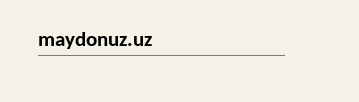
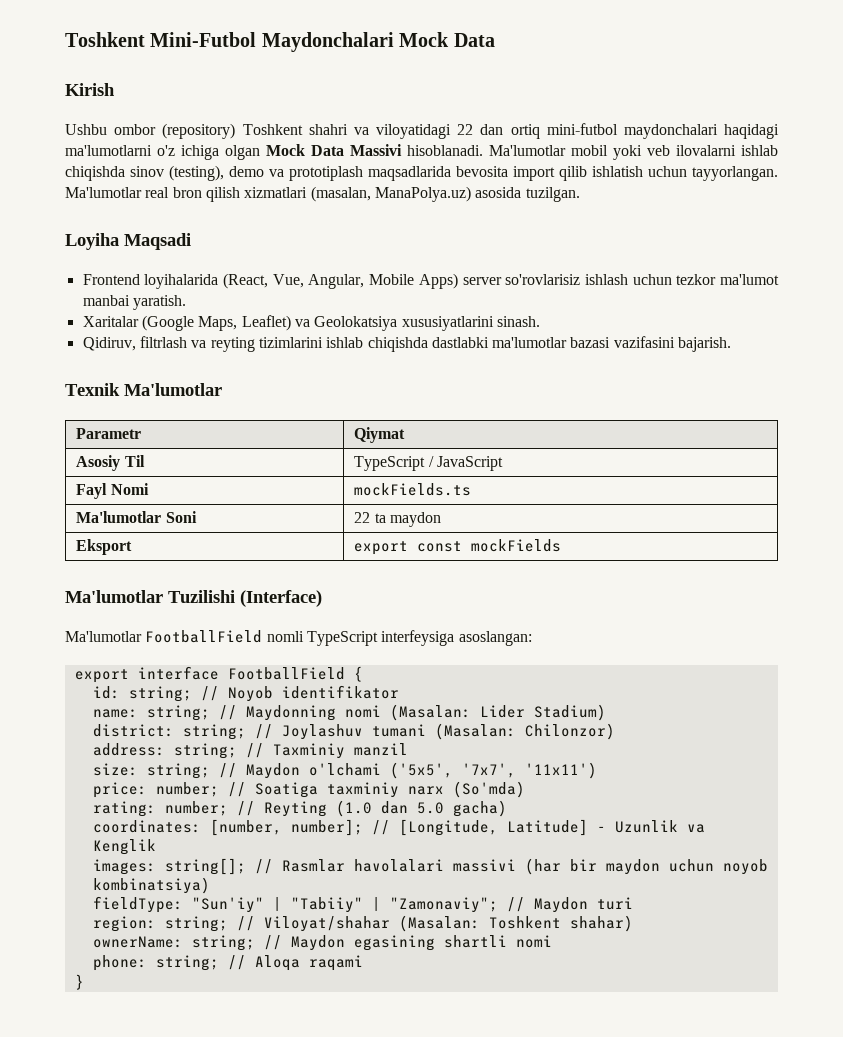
- maydonuz.uz
+ Toshkent Mini-Futbol Maydonchalari Mock Data
+ Kirish
+ Ushbu ombor (repository) Toshkent shahri va viloyatidagi 22 dan ortiq mini-futbol maydonchalari haqidagi ma'lumotlarni o'z ichiga olgan Mock Data Massivi hisoblanadi. Ma'lumotlar mobil yoki veb ilovalarni ishlab chiqishda sinov (testing), demo va prototiplash maqsadlarida bevosita import qilib ishlatish uchun tayyorlangan. Ma'lumotlar real bron qilish xizmatlari (masalan, ManaPolya.uz) asosida tuzilgan.
+ Loyiha Maqsadi
+ Frontend loyihalarida (React, Vue, Angular, Mobile Apps) server so'rovlarisiz ishlash uchun tezkor ma'lumot manbai yaratish.
+ Xaritalar (Google Maps, Leaflet) va Geolokatsiya xususiyatlarini sinash.
+ Qidiruv, filtrlash va reyting tizimlarini ishlab chiqishda dastlabki ma'lumotlar bazasi vazifasini bajarish.
+ Texnik Ma'lumotlar
+ Parametr | Qiymat
+ Asosiy Til | TypeScript / JavaScript
+ Fayl Nomi | mockFields.ts
+ Ma'lumotlar Soni | 22 ta maydon
+ Eksport | export const mockFields
+ Ma'lumotlar Tuzilishi (Interface)
+ Ma'lumotlar FootballField nomli TypeScript interfeysiga asoslangan:
+ export interface FootballField {
+ id: string; // Noyob identifikator
+ name: string; // Maydonning nomi (Masalan: Lider Stadium)
+ district: string; // Joylashuv tumani (Masalan: Chilonzor)
+ address: string; // Taxminiy manzil
+ size: string; // Maydon o'lchami ('5x5', '7x7', '11x11')
+ price: number; // Soatiga taxminiy narx (So'mda)
+ rating: number; // Reyting (1.0 dan 5.0 gacha)
+ coordinates: [number, number]; // [Longitude, Latitude] - Uzunlik va Kenglik
+ images: string[]; // Rasmlar havolalari massivi (har bir maydon uchun noyob kombinatsiya)
+ fieldType: "Sun'iy" | "Tabiiy" | "Zamonaviy"; // Maydon turi
+ region: string; // Viloyat/shahar (Masalan: Toshkent shahar)
+ ownerName: string; // Maydon egasining shartli nomi
+ phone: string; // Aloqa raqami
+ }

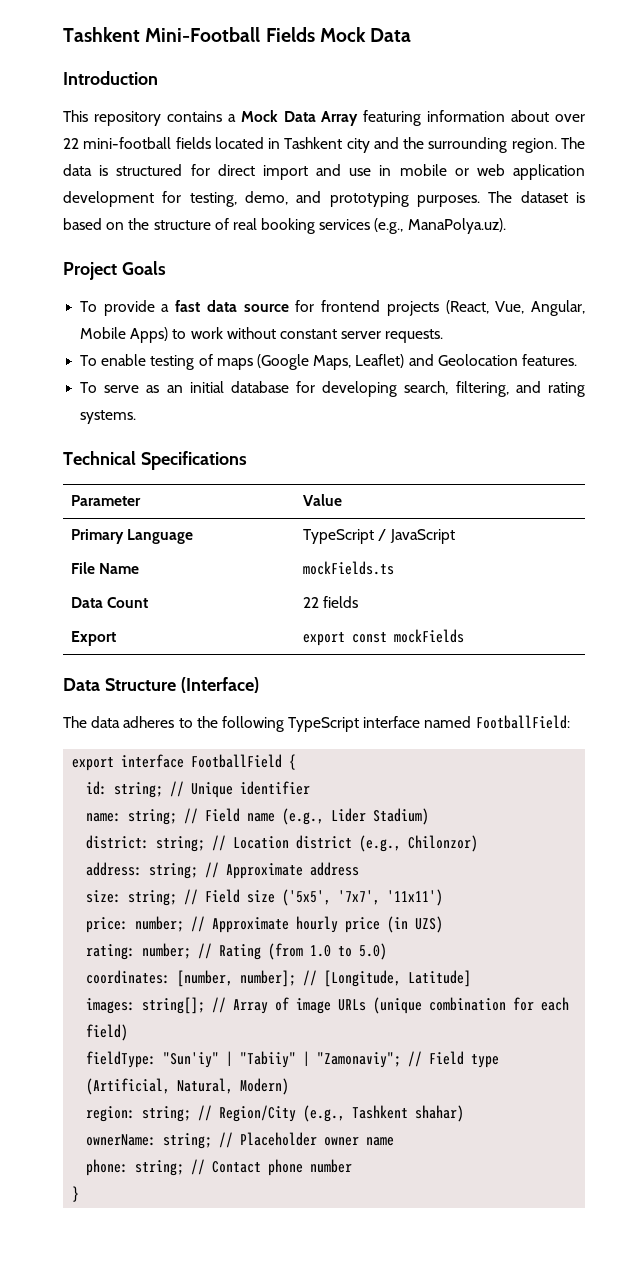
- Toshkent Mini-Futbol Maydonchalari Mock Data
+ Tashkent Mini-Football Fields Mock Data
- Kirish
- Ushbu ombor (repository) Toshkent shahri va viloyatidagi 22 dan ortiq mini-futbol maydonchalari haqidagi ma'lumotlarni o'z ichiga olgan Mock Data Massivi hisoblanadi. Ma'lumotlar mobil yoki veb ilovalarni ishlab chiqishda sinov (testing), demo va prototiplash maqsadlarida bevosita import qilib ishlatish uchun tayyorlangan. Ma'lumotlar real bron qilish xizmatlari (masalan, ManaPolya.uz) asosida tuzilgan.
- Loyiha Maqsadi
- Frontend loyihalarida (React, Vue, Angular, Mobile Apps) server so'rovlarisiz ishlash uchun tezkor ma'lumot manbai yaratish.
- Xaritalar (Google Maps, Leaflet) va Geolokatsiya xususiyatlarini sinash.
- Qidiruv, filtrlash va reyting tizimlarini ishlab chiqishda dastlabki ma'lumotlar bazasi vazifasini bajarish.
- Texnik Ma'lumotlar
- Parametr | Qiymat
- Asosiy Til | TypeScript / JavaScript
+ Introduction
+ This repository contains a Mock Data Array featuring information about over 22 mini-football fields located in Tashkent city and the surrounding region. The data is structured for direct import and use in mobile or web application development for testing, demo, and prototyping purposes. The dataset is based on the structure of real booking services (e.g., ManaPolya.uz).
+ Project Goals
+ To provide a fast data source for frontend projects (React, Vue, Angular, Mobile Apps) to work without constant server requests.
+ To enable testing of maps (Google Maps, Leaflet) and Geolocation features.
+ To serve as an initial database for developing search, filtering, and rating systems.
+ Technical Specifications
+ Parameter | Value
+ Primary Language | TypeScript / JavaScript
- Fayl Nomi | mockFields.ts
+ File Name | mockFields.ts
- Ma'lumotlar Soni | 22 ta maydon
- Eksport | export const mockFields
+ Data Count | 22 fields
+ Export | export const mockFields
- Ma'lumotlar Tuzilishi (Interface)
+ Data Structure (Interface)
- Ma'lumotlar FootballField nomli TypeScript interfeysiga asoslangan:
+ The data adheres to the following TypeScript interface named FootballField:
- id: string; // Noyob identifikator
+ id: string; // Unique identifier
- name: string; // Maydonning nomi (Masalan: Lider Stadium)
+ name: string; // Field name (e.g., Lider Stadium)
- district: string; // Joylashuv tumani (Masalan: Chilonzor)
+ district: string; // Location district (e.g., Chilonzor)
- address: string; // Taxminiy manzil
+ address: string; // Approximate address
- size: string; // Maydon o'lchami ('5x5', '7x7', '11x11')
+ size: string; // Field size ('5x5', '7x7', '11x11')
- price: number; // Soatiga taxminiy narx (So'mda)
- rating: number; // Reyting (1.0 dan 5.0 gacha)
+ price: number; // Approximate hourly price (in UZS)
+ rating: number; // Rating (from 1.0 to 5.0)
- coordinates: [number, number]; // [Longitude, Latitude] - Uzunlik va Kenglik
+ coordinates: [number, number]; // [Longitude, Latitude]
- images: string[]; // Rasmlar havolalari massivi (har bir maydon uchun noyob kombinatsiya)
+ images: string[]; // Array of image URLs (unique combination for each field)
- fieldType: "Sun'iy" | "Tabiiy" | "Zamonaviy"; // Maydon turi
+ fieldType: "Sun'iy" | "Tabiiy" | "Zamonaviy"; // Field type (Artificial, Natural, Modern)
- region: string; // Viloyat/shahar (Masalan: Toshkent shahar)
+ region: string; // Region/City (e.g., Tashkent shahar)
- ownerName: string; // Maydon egasining shartli nomi
+ ownerName: string; // Placeholder owner name
- phone: string; // Aloqa raqami
+ phone: string; // Contact phone number

